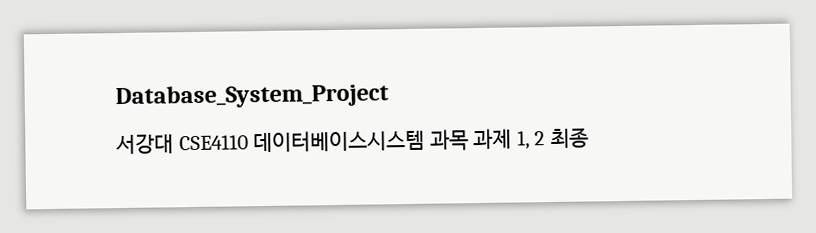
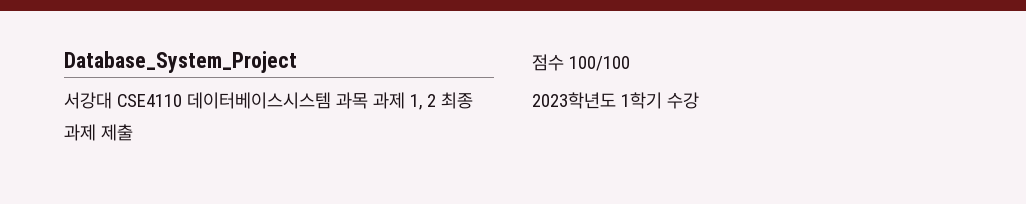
- 서강대 CSE4110 데이터베이스시스템 과목 과제 1, 2 최종
+ 서강대 CSE4110 데이터베이스시스템 과목 과제 1, 2 최종 과제 제출
+ 점수 100/100
+ 2023학년도 1학기 수강

